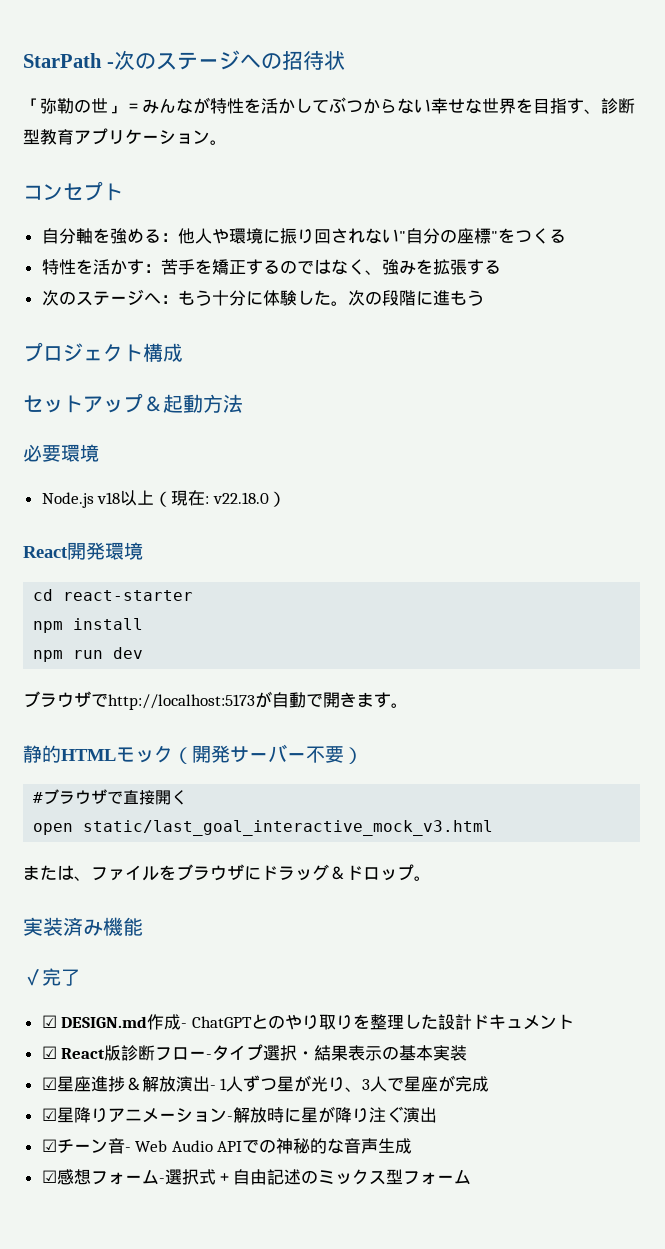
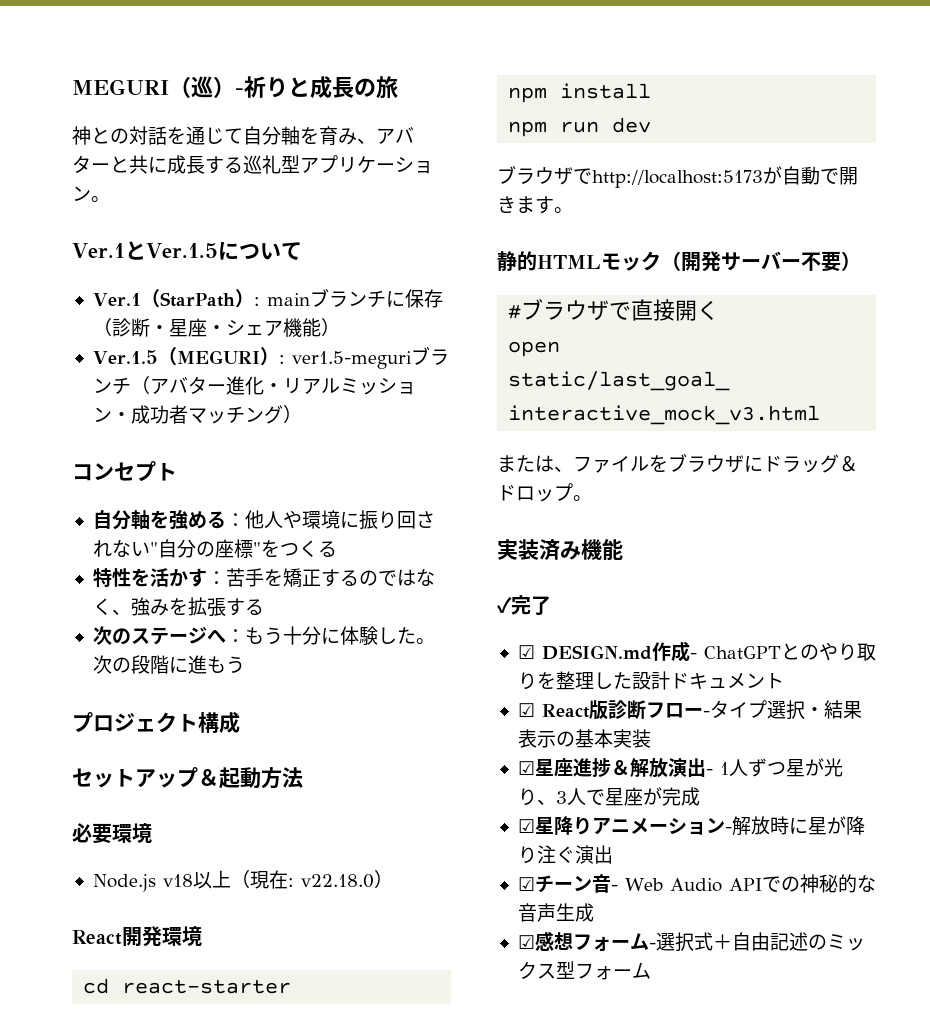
- StarPath -次のステージへの招待状
- 「弥勒の世」＝みんなが特性を活かしてぶつからない幸せな世界を目指す、診断型教育アプリケーション。
+ MEGURI（巡）-祈りと成長の旅
+ 神との対話を通じて自分軸を育み、アバターと共に成長する巡礼型アプリケーション。
+ Ver.1とVer.1.5について
+ Ver.1（StarPath）: mainブランチに保存（診断・星座・シェア機能）
+ Ver.1.5（MEGURI）: ver1.5-meguriブランチ（アバター進化・リアルミッション・成功者マッチング）

